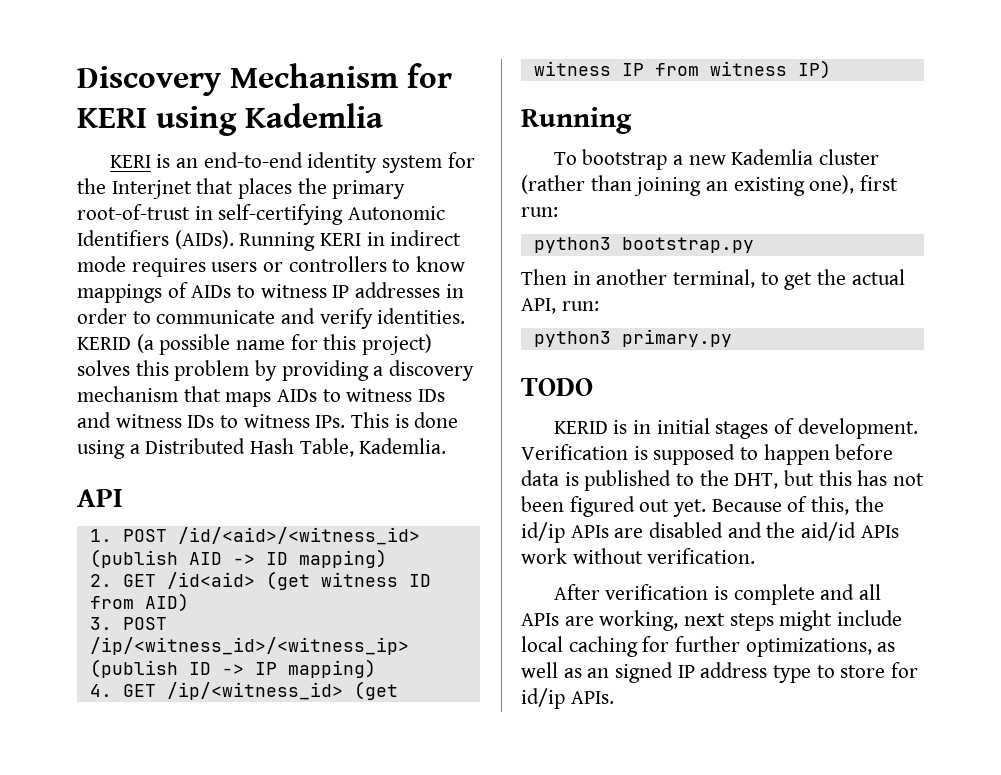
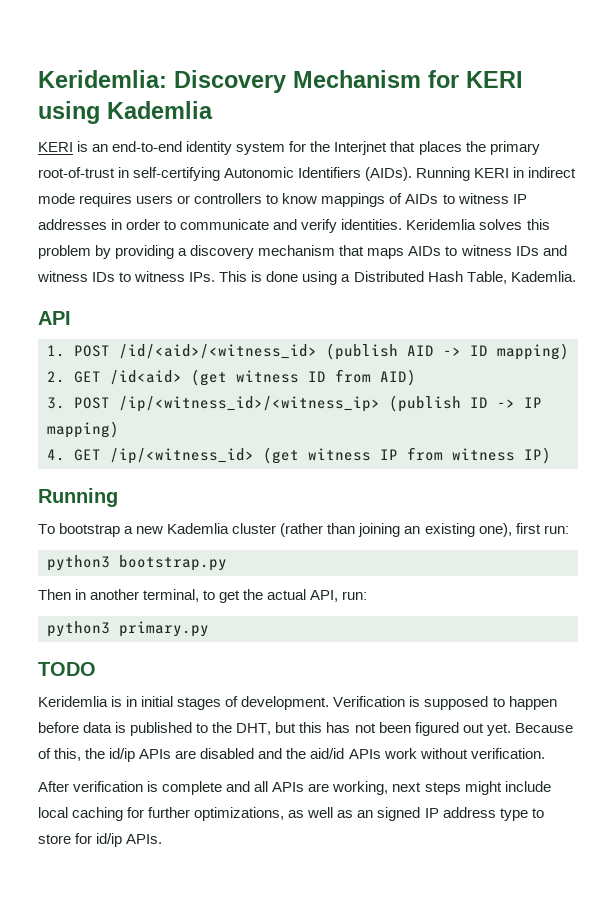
- Discovery Mechanism for KERI using Kademlia
+ Keridemlia: Discovery Mechanism for KERI using Kademlia
- KERID (a possible name for this project) solves this problem by providing a discovery mechanism that maps AIDs to witness IDs and witness IDs to witness IPs. This is done using a Distributed Hash Table, Kademlia.
+ Keridemlia solves this problem by providing a discovery mechanism that maps AIDs to witness IDs and witness IDs to witness IPs. This is done using a Distributed Hash Table, Kademlia.
- KERID is in initial stages of development.
+ Keridemlia is in initial stages of development.

